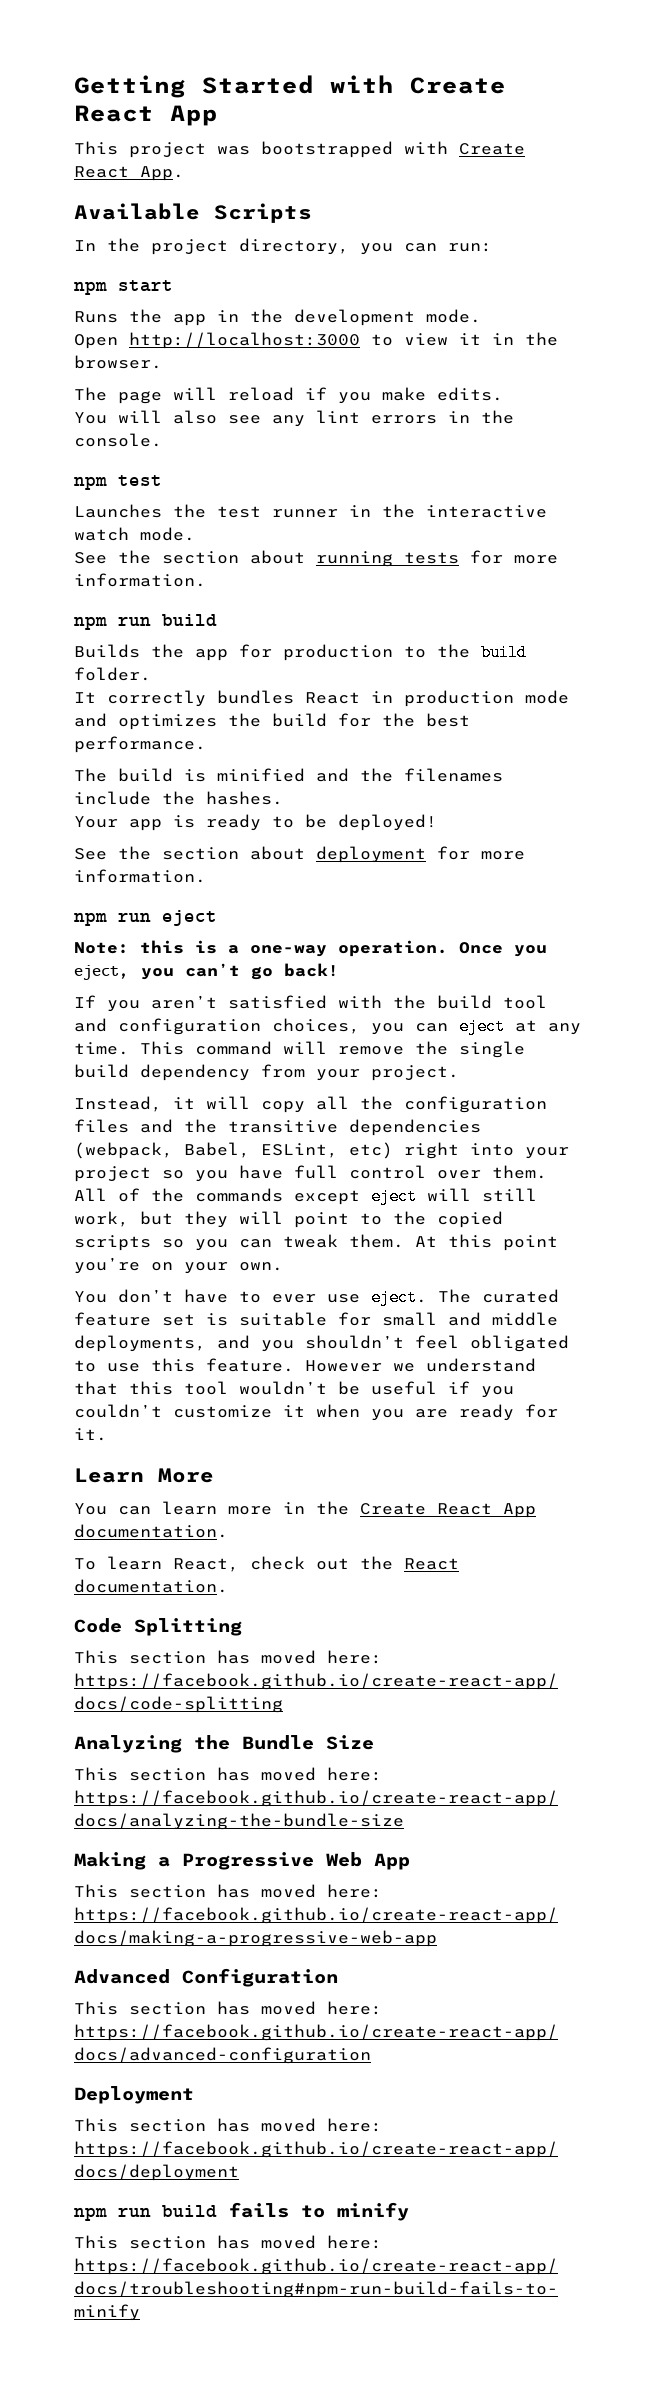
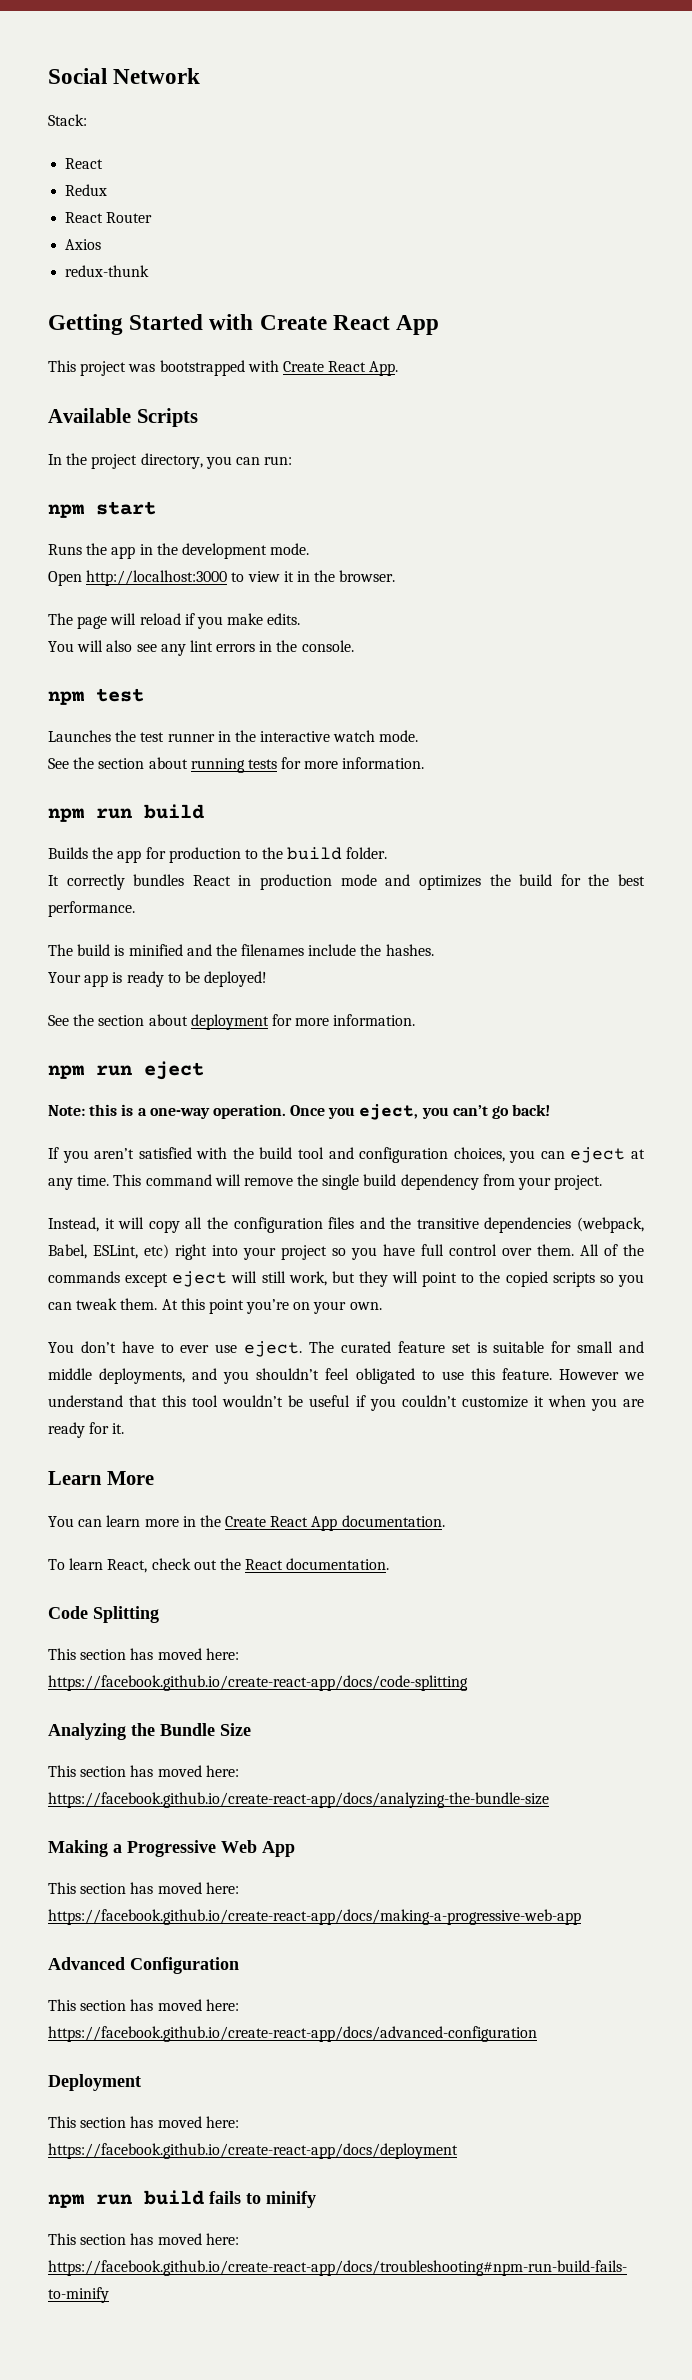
+ Social Network
+ Stack:
+ React
+ Redux
+ React Router
+ Axios
+ redux-thunk

